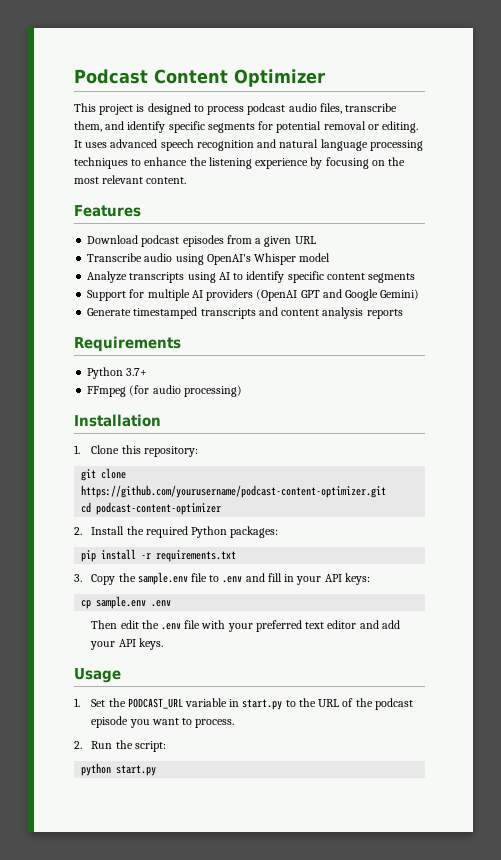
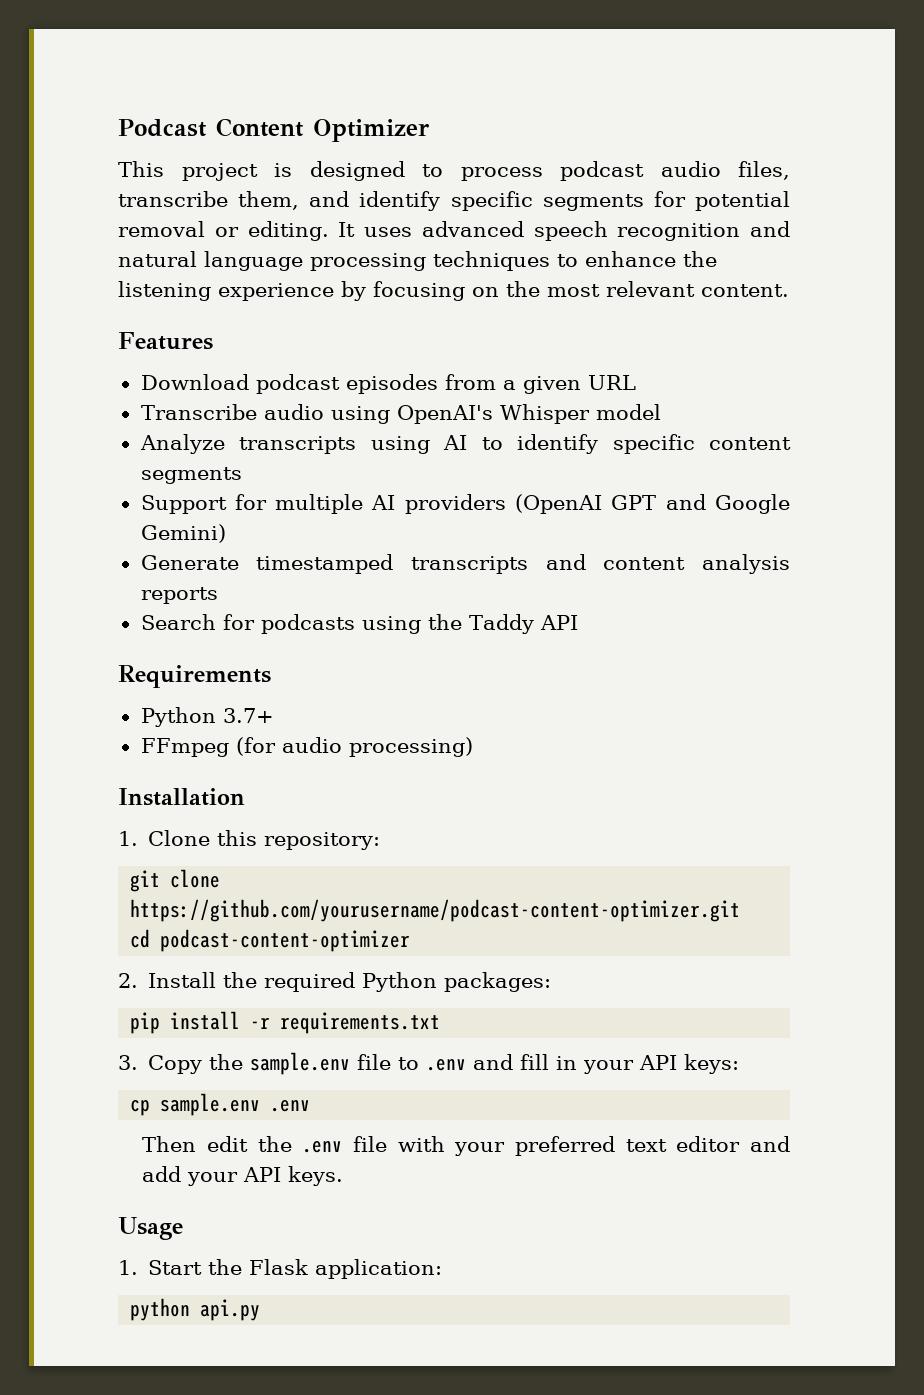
+ Search for podcasts using the Taddy API
- 1. Set the PODCAST_URL variable in start.py to the URL of the podcast episode you want to process.
- 2. Run the script:
+ 1. Start the Flask application:
- python start.py
+ python api.py

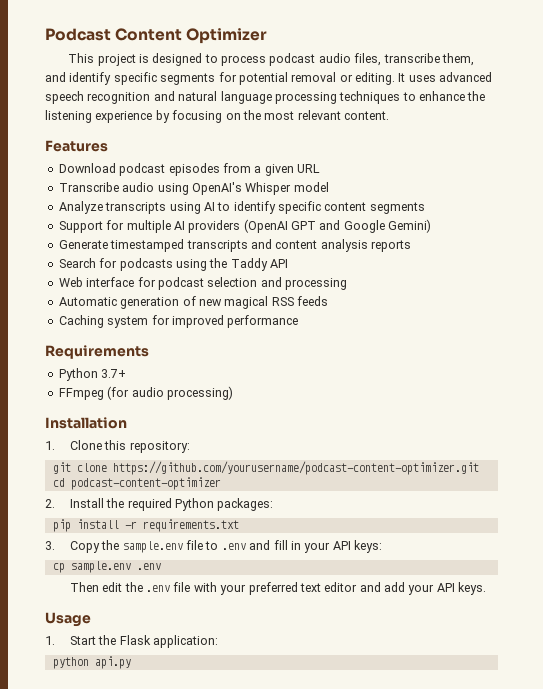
+ Web interface for podcast selection and processing
+ Automatic generation of new magical RSS feeds
+ Caching system for improved performance

